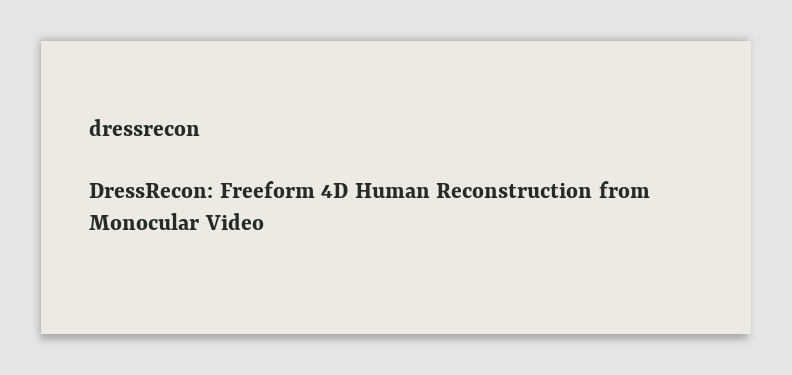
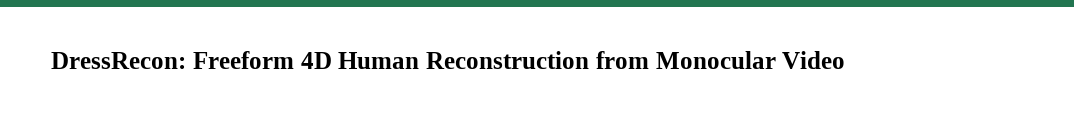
- dressrecon

